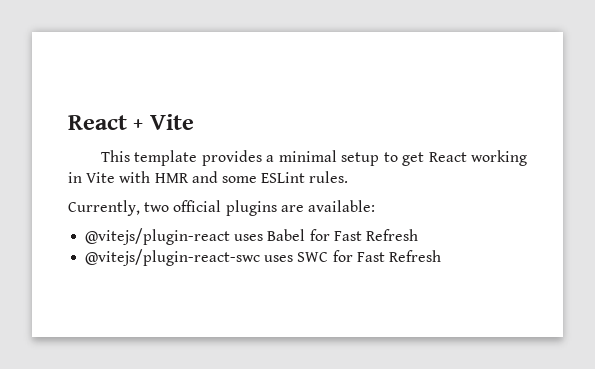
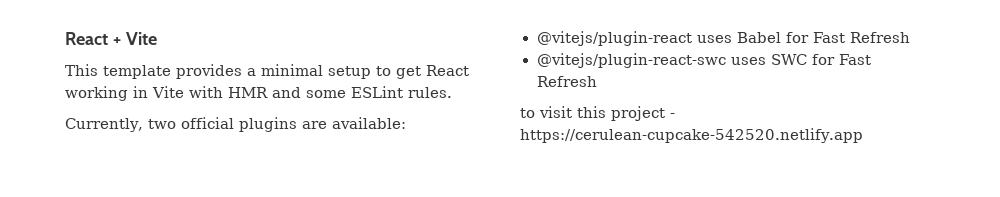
+ to visit this project - https://cerulean-cupcake-542520.netlify.app

